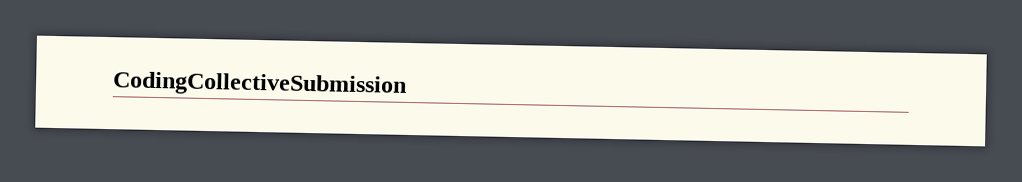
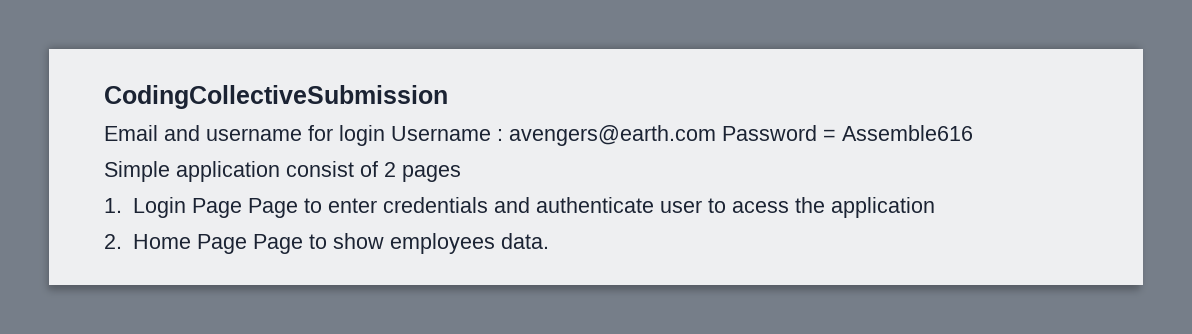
+ Email and username for login Username : avengers@earth.com Password = Assemble616
+ Simple application consist of 2 pages
+ 1. Login Page Page to enter credentials and authenticate user to acess the application
+ 2. Home Page Page to show employees data.

